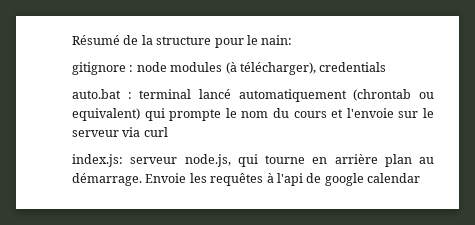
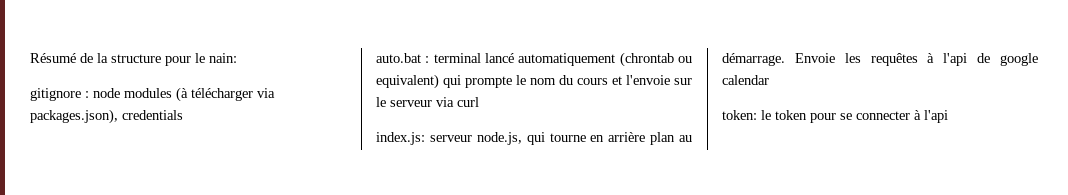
- gitignore : node modules (à télécharger), credentials
+ gitignore : node modules (à télécharger via packages.json), credentials
+ token: le token pour se connecter à l'api

